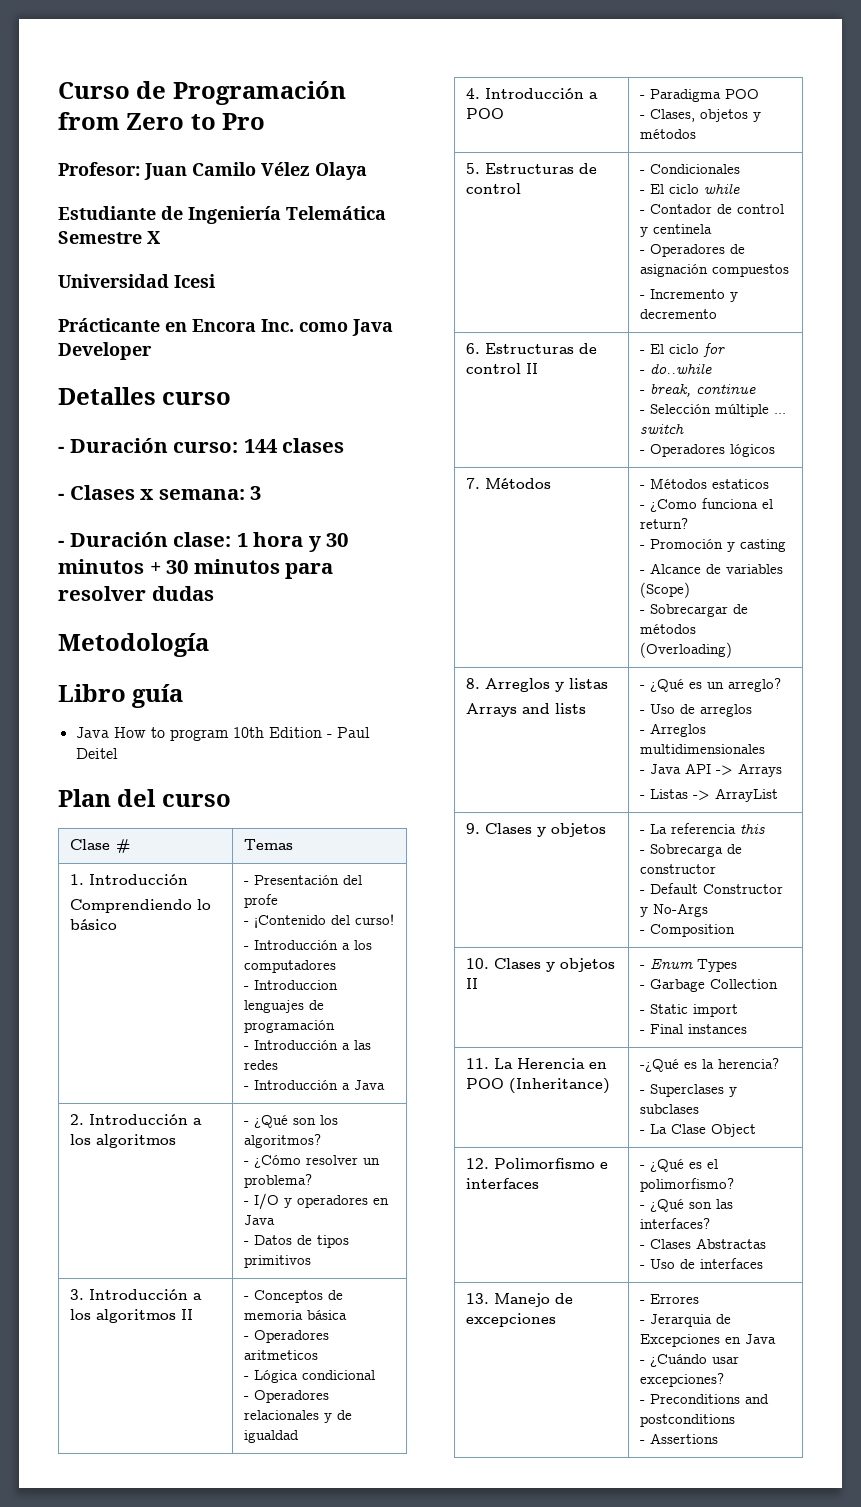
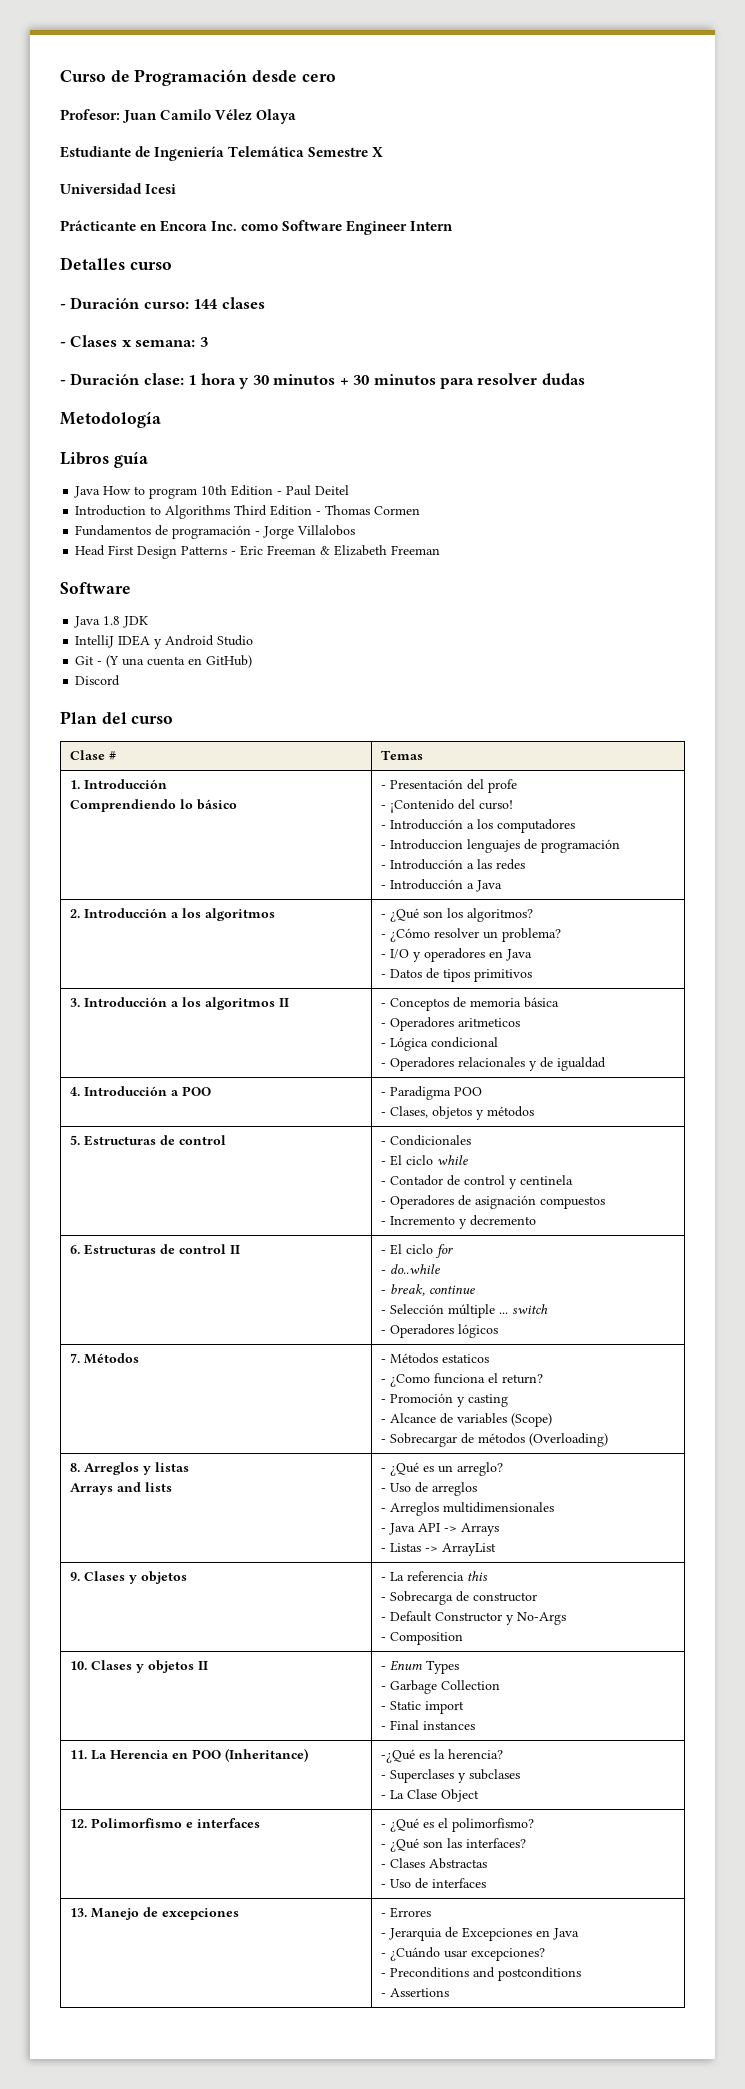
- Curso de Programación from Zero to Pro
+ Curso de Programación desde cero
- Prácticante en Encora Inc. como Java Developer
+ Prácticante en Encora Inc. como Software Engineer Intern
- Libro guía
+ Libros guía
+ Introduction to Algorithms Third Edition - Thomas Cormen
+ Fundamentos de programación - Jorge Villalobos
+ Head First Design Patterns - Eric Freeman & Elizabeth Freeman
+ Software
+ Java 1.8 JDK
+ IntelliJ IDEA y Android Studio
+ Git - (Y una cuenta en GitHub)
+ Discord

